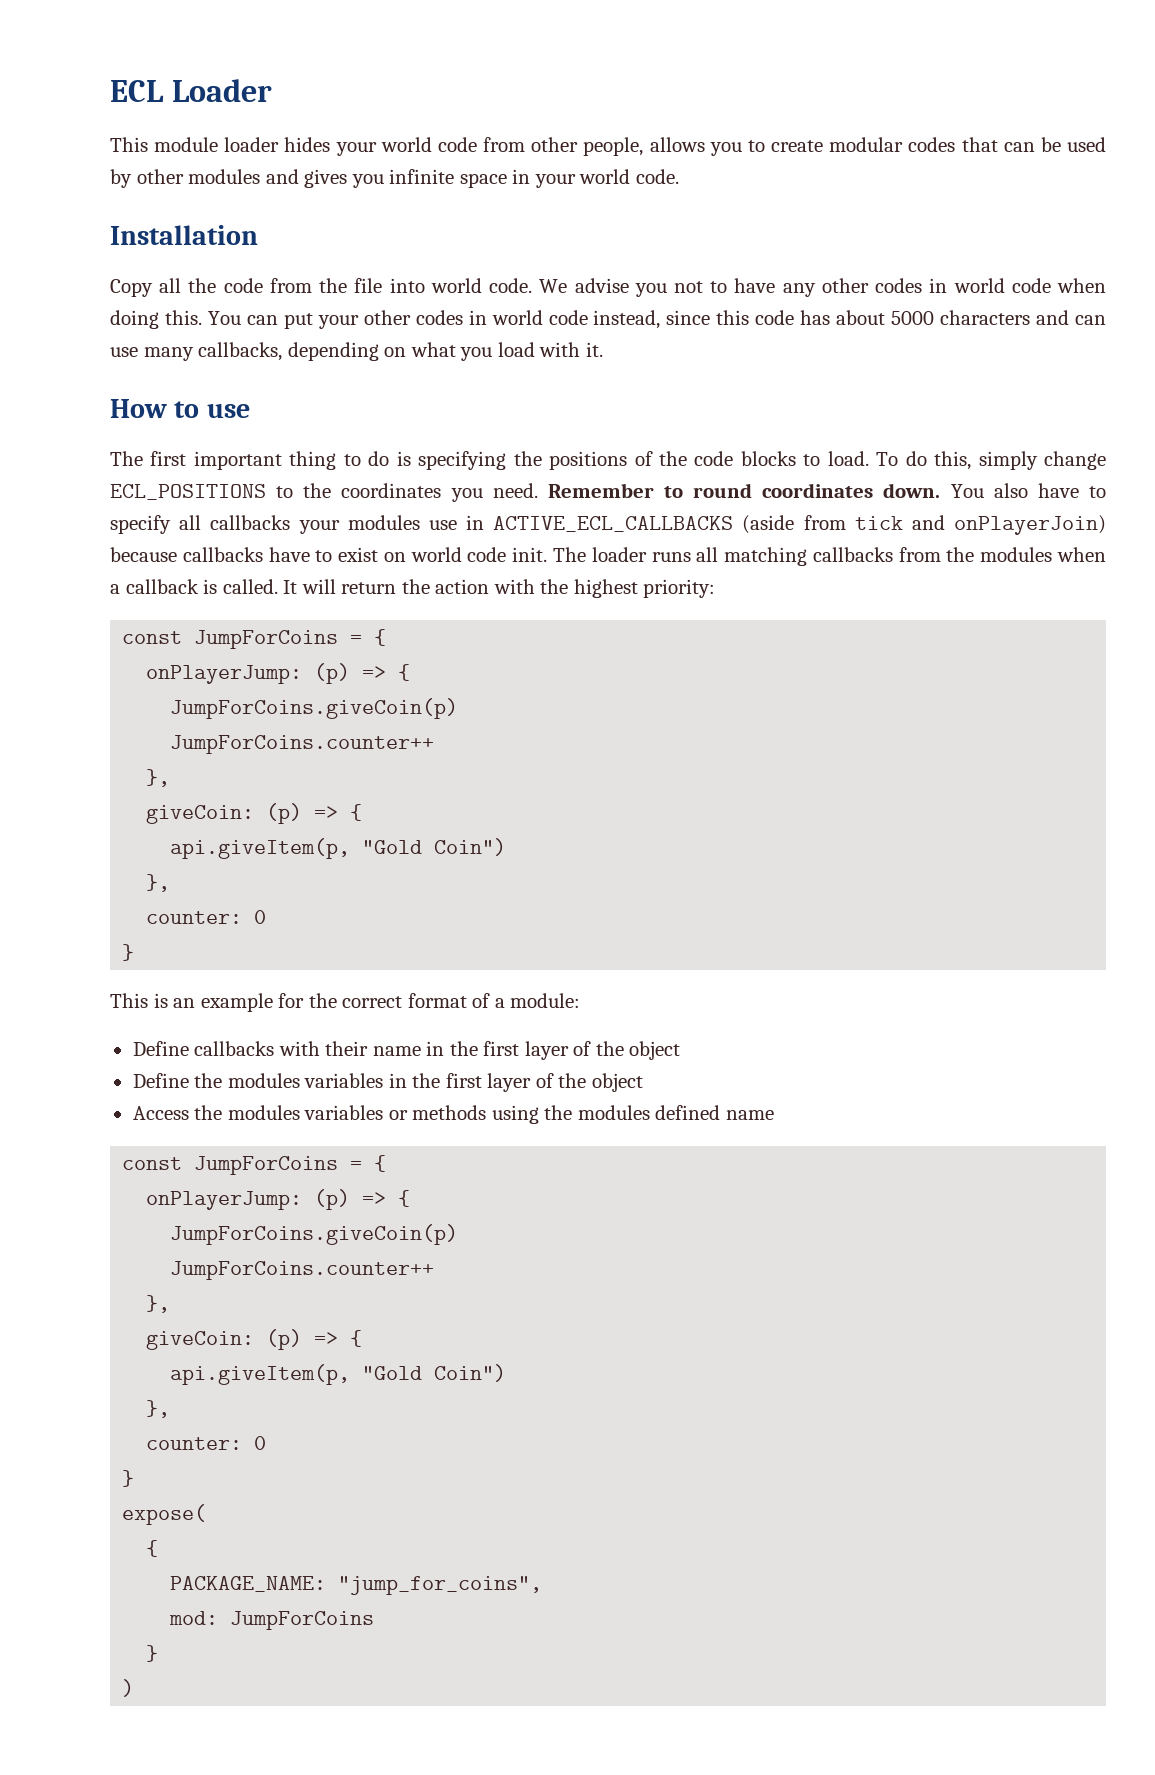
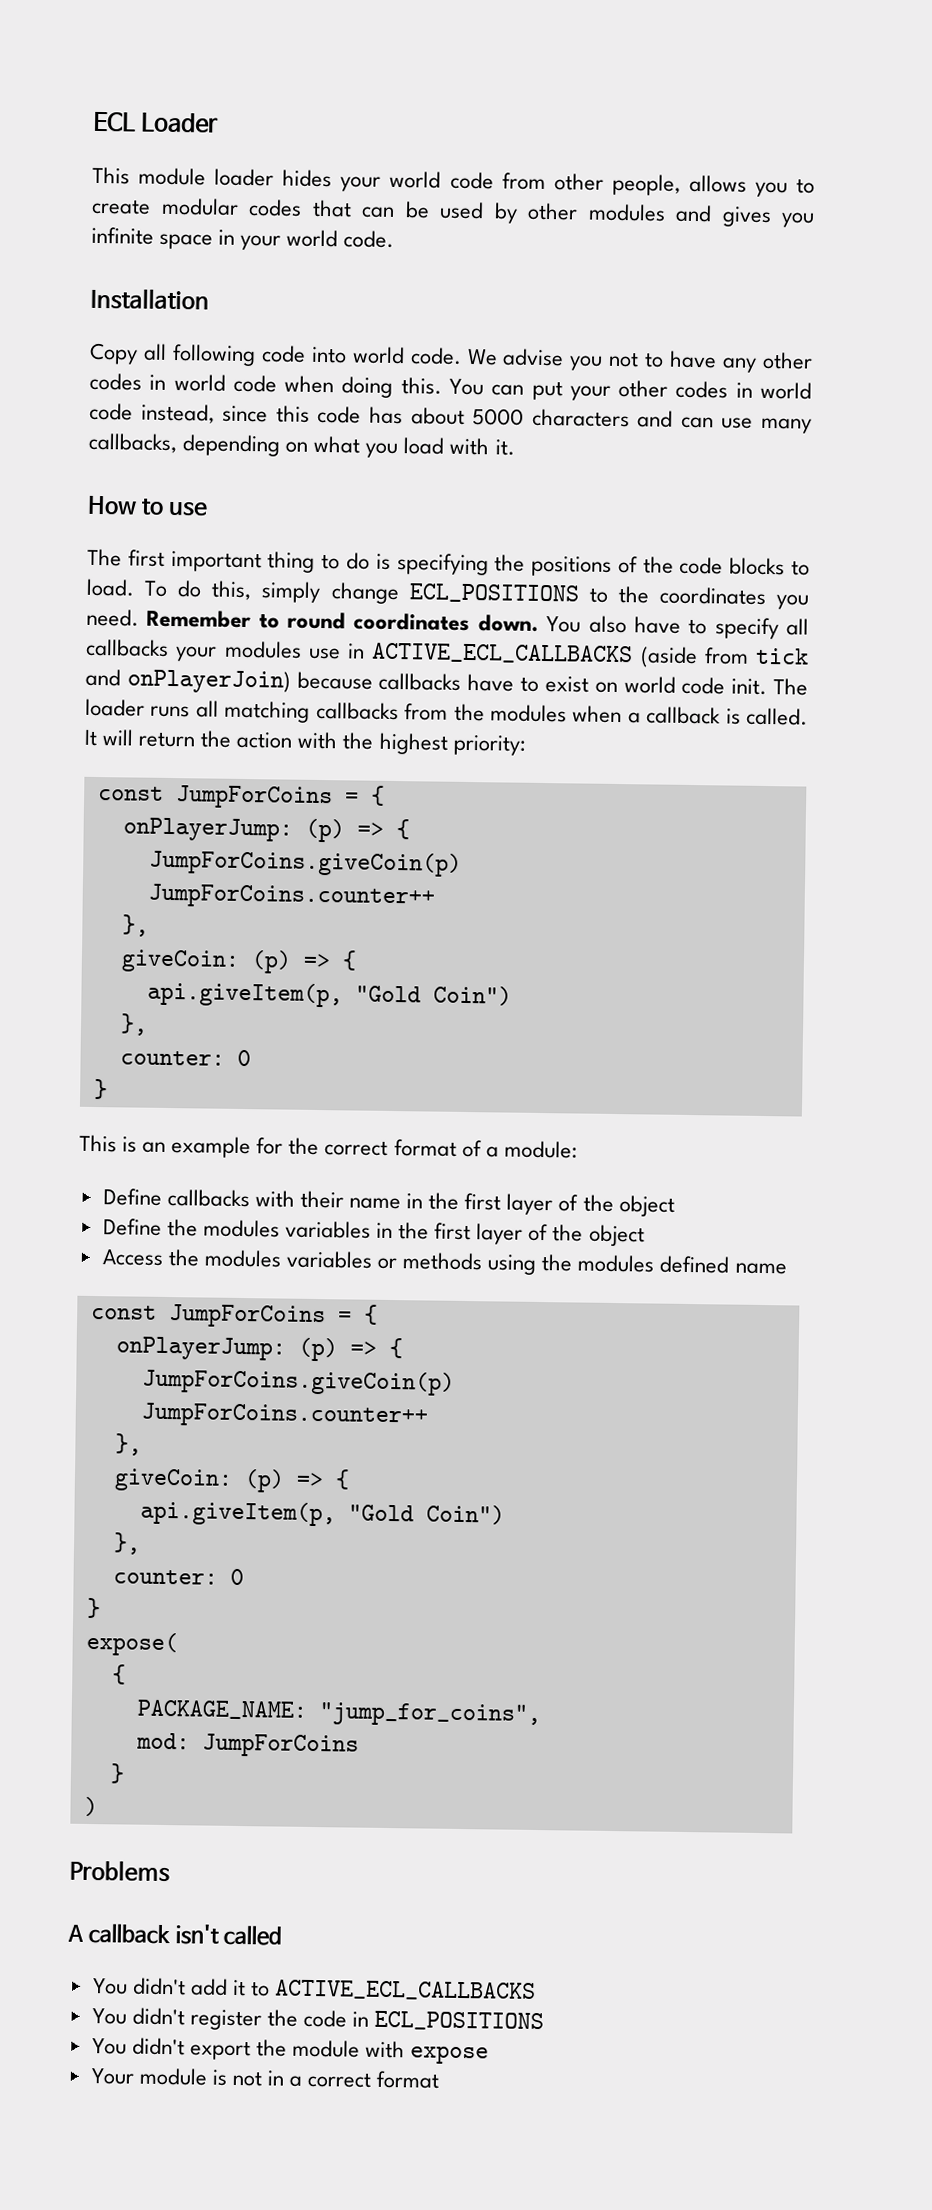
- Copy all the code from the file into world code.
+ Copy all following code into world code.
+ Problems
+ A callback isn't called
+ You didn't add it to ACTIVE_ECL_CALLBACKS
+ You didn't register the code in ECL_POSITIONS
+ You didn't export the module with expose
+ Your module is not in a correct format

